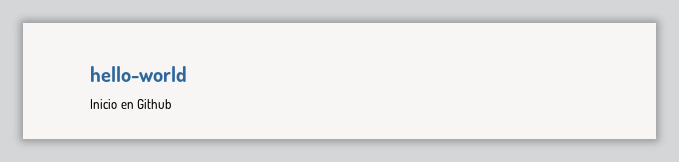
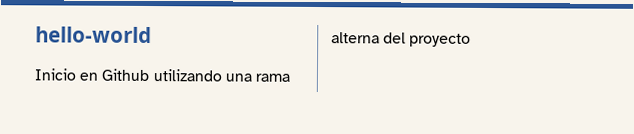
- Inicio en Github
+ Inicio en Github utilizando una rama alterna del proyecto

